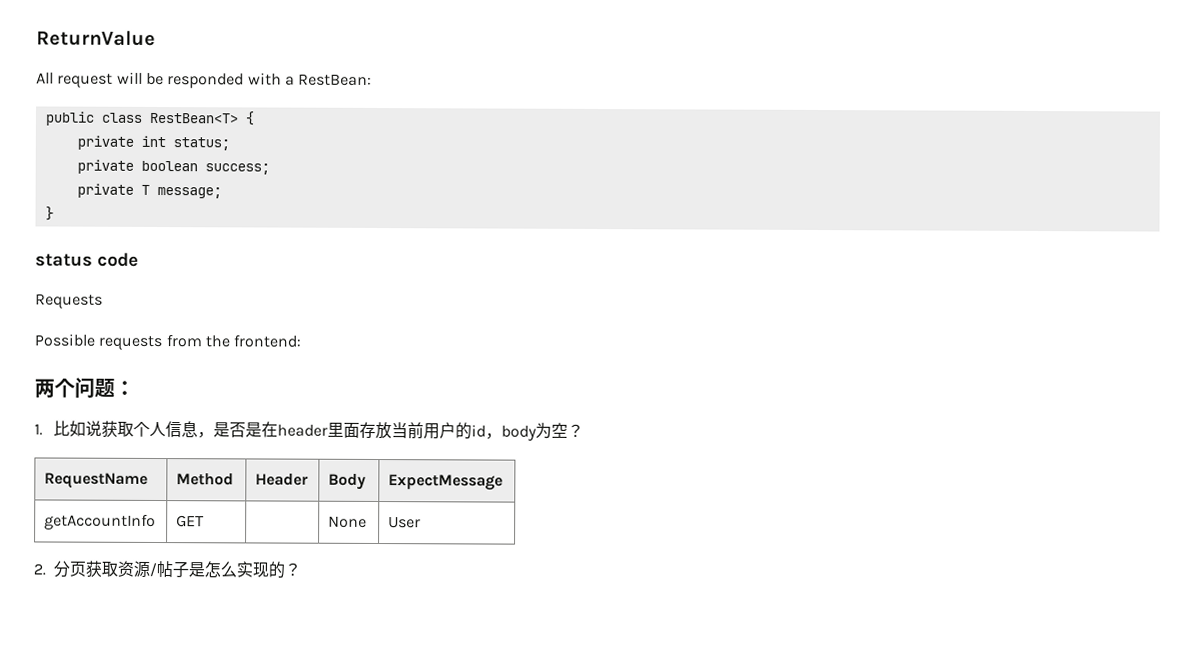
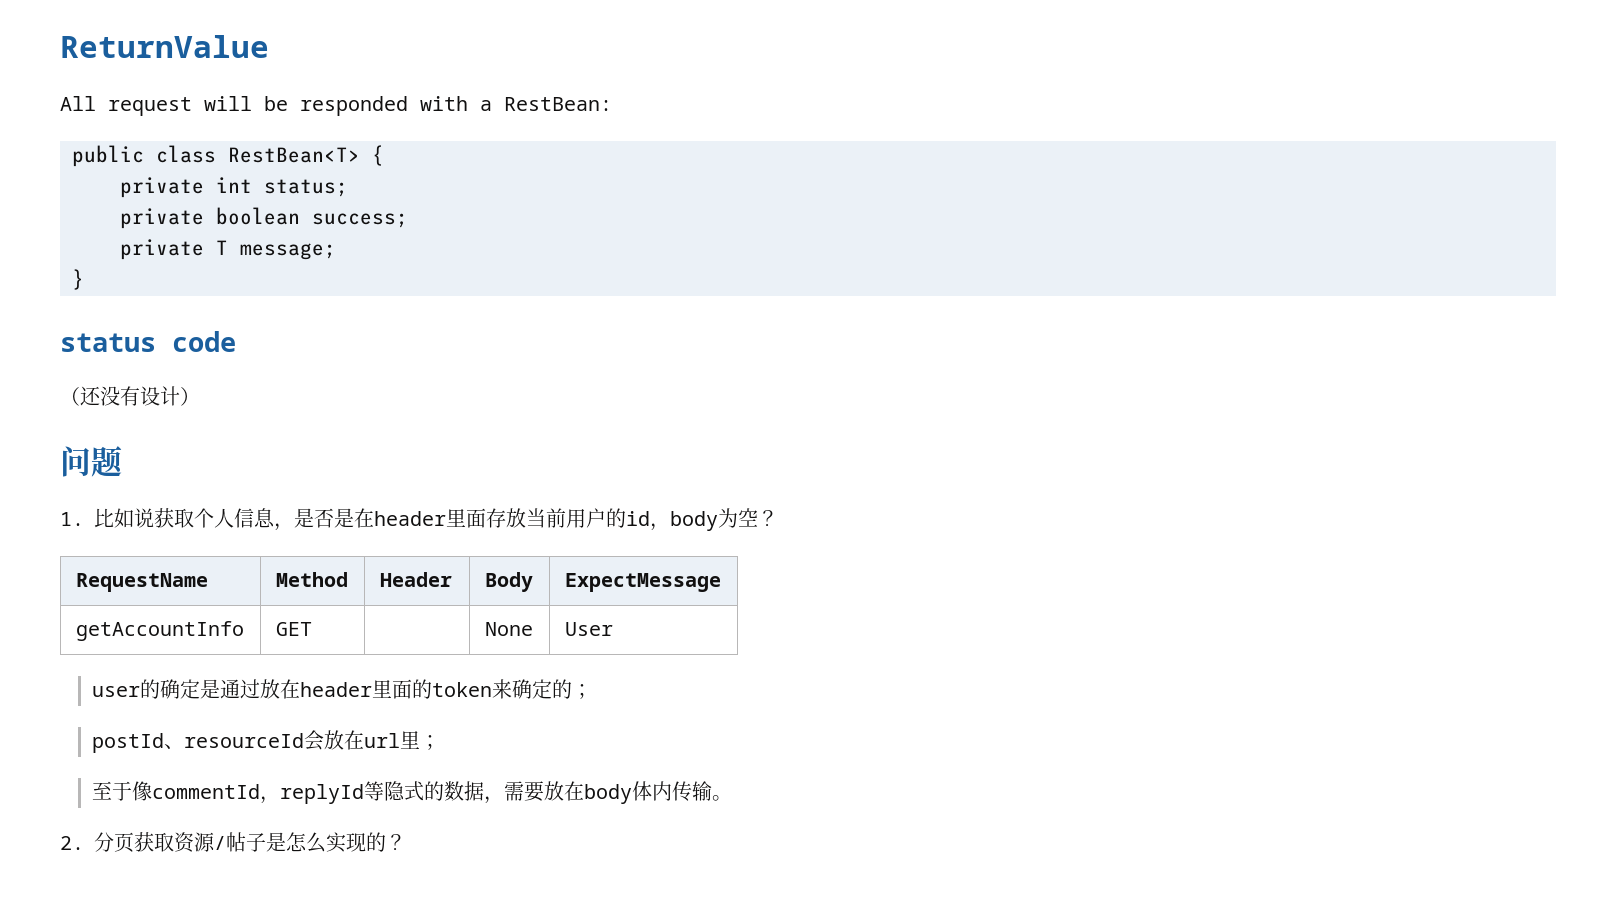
- Requests
- Possible requests from the frontend:
- 两个问题：
+ （还没有设计）
+ 问题
+ user的确定是通过放在header里面的token来确定的；
+ postId、resourceId会放在url里；
+ 至于像commentId，replyId等隐式的数据，需要放在body体内传输。

